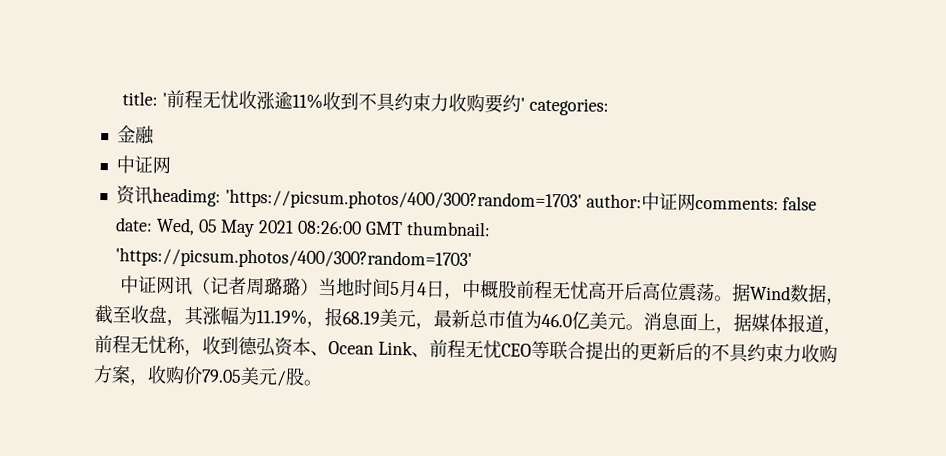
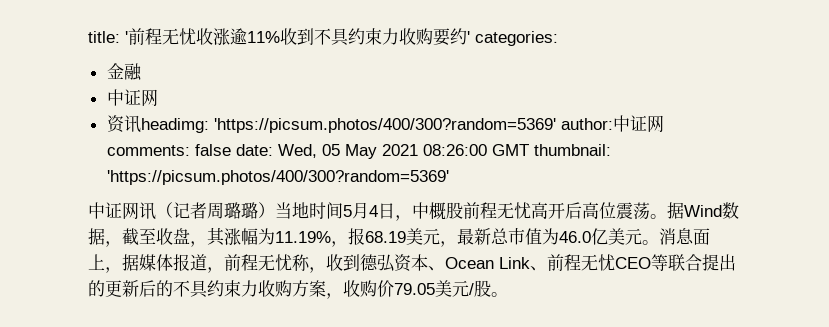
- 资讯headimg: 'https://picsum.photos/400/300?random=1703' author:中证网comments: false date: Wed, 05 May 2021 08:26:00 GMT thumbnail: 'https://picsum.photos/400/300?random=1703'
+ 资讯headimg: 'https://picsum.photos/400/300?random=5369' author:中证网comments: false date: Wed, 05 May 2021 08:26:00 GMT thumbnail: 'https://picsum.photos/400/300?random=5369'

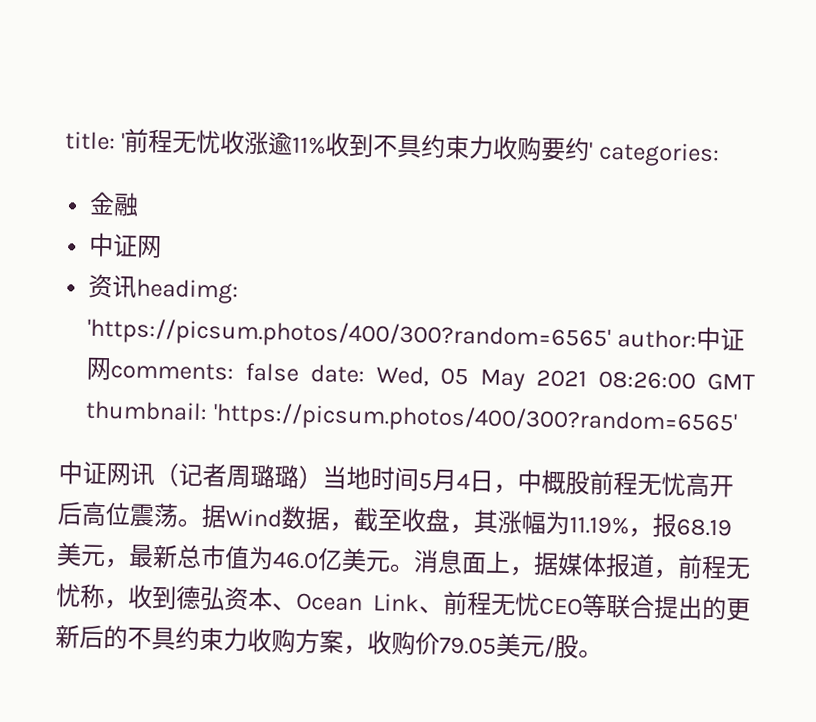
- 资讯headimg: 'https://picsum.photos/400/300?random=5369' author:中证网comments: false date: Wed, 05 May 2021 08:26:00 GMT thumbnail: 'https://picsum.photos/400/300?random=5369'
+ 资讯headimg: 'https://picsum.photos/400/300?random=6565' author:中证网comments: false date: Wed, 05 May 2021 08:26:00 GMT thumbnail: 'https://picsum.photos/400/300?random=6565'

